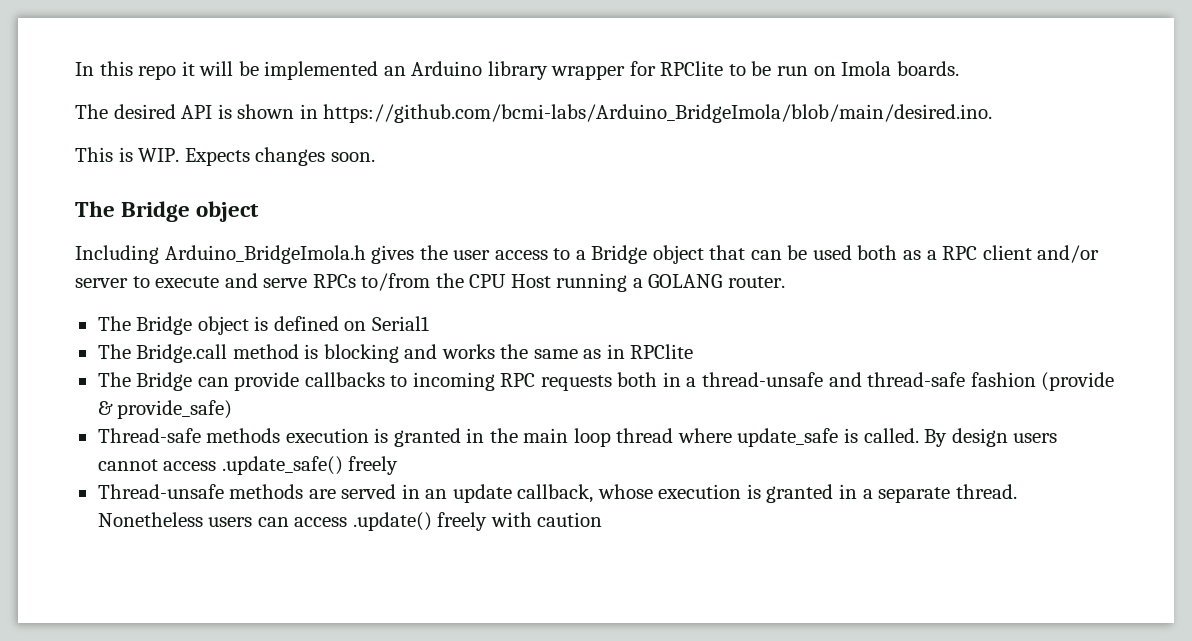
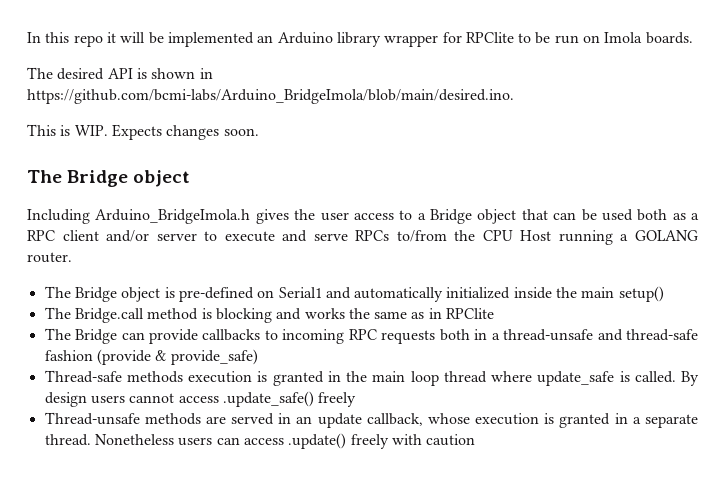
- The Bridge object is defined on Serial1
+ The Bridge object is pre-defined on Serial1 and automatically initialized inside the main setup()

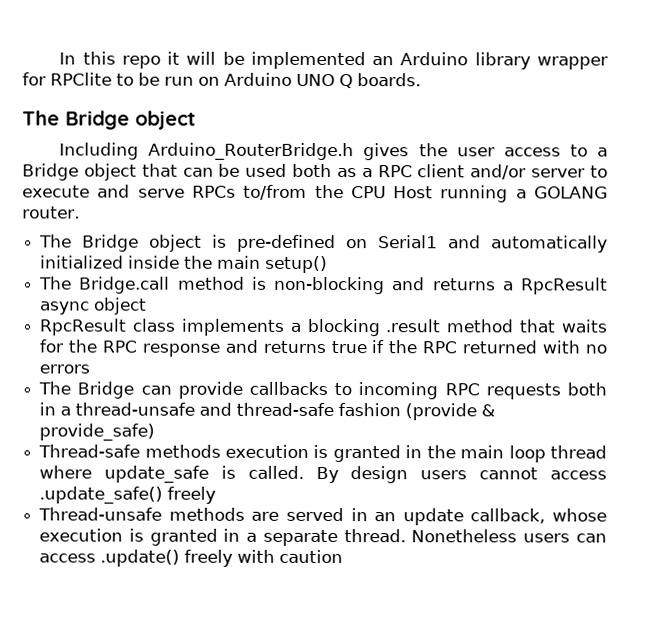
- In this repo it will be implemented an Arduino library wrapper for RPClite to be run on Imola boards.
- The desired API is shown in https://github.com/bcmi-labs/Arduino_BridgeImola/blob/main/desired.ino.
- This is WIP. Expects changes soon.
+ In this repo it will be implemented an Arduino library wrapper for RPClite to be run on Arduino UNO Q boards.
- Including Arduino_BridgeImola.h gives the user access to a Bridge object that can be used both as a RPC client and/or server to execute and serve RPCs to/from the CPU Host running a GOLANG router.
+ Including Arduino_RouterBridge.h gives the user access to a Bridge object that can be used both as a RPC client and/or server to execute and serve RPCs to/from the CPU Host running a GOLANG router.
- The Bridge.call method is blocking and works the same as in RPClite
+ The Bridge.call method is non-blocking and returns a RpcResult async object
+ RpcResult class implements a blocking .result method that waits for the RPC response and returns true if the RPC returned with no errors

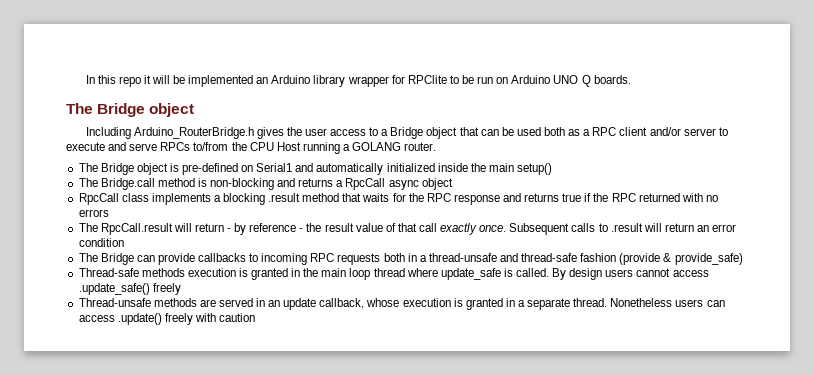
- The Bridge.call method is non-blocking and returns a RpcResult async object
+ The Bridge.call method is non-blocking and returns a RpcCall async object
- RpcResult class implements a blocking .result method that waits for the RPC response and returns true if the RPC returned with no errors
+ RpcCall class implements a blocking .result method that waits for the RPC response and returns true if the RPC returned with no errors
+ The RpcCall.result will return - by reference - the result value of that call exactly once. Subsequent calls to .result will return an error condition

